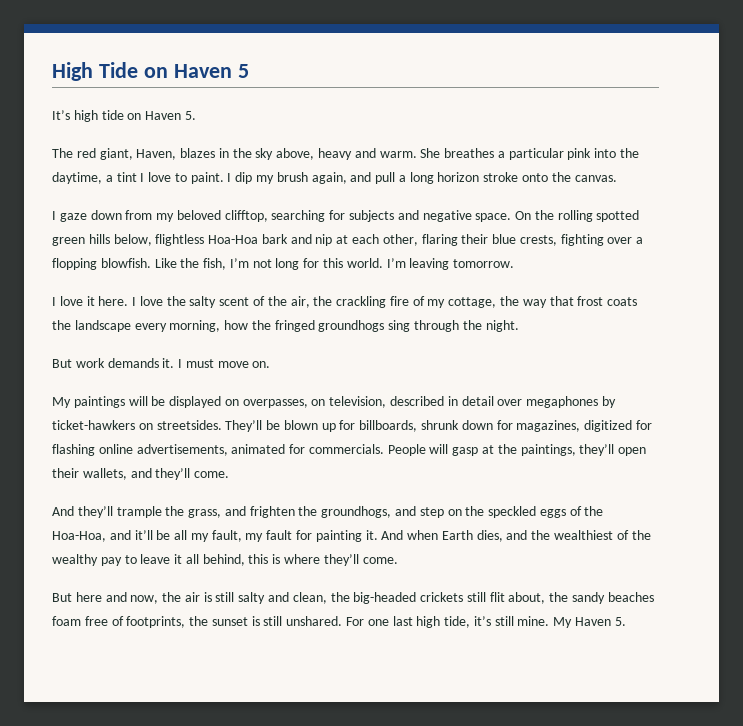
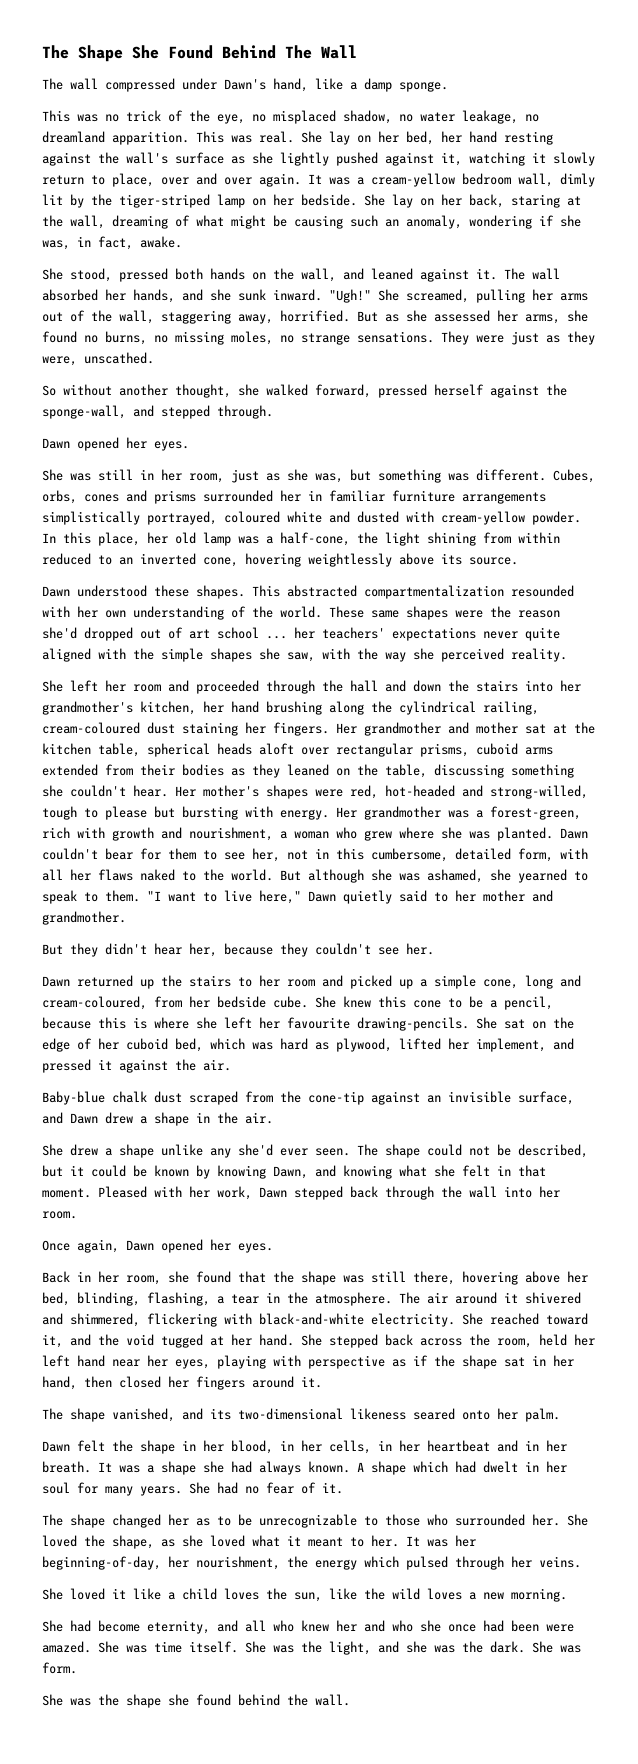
- High Tide on Haven 5
- It’s high tide on Haven 5.
- The red giant, Haven, blazes in the sky above, heavy and warm. She breathes a particular pink into the daytime, a tint I love to paint. I dip my brush again, and pull a long horizon stroke onto the canvas.
- I gaze down from my beloved clifftop, searching for subjects and negative space. On the rolling spotted green hills below, flightless Hoa-Hoa bark and nip at each other, flaring their blue crests, fighting over a flopping blowfish. Like the fish, I’m not long for this world. I’m leaving tomorrow.
- I love it here. I love the salty scent of the air, the crackling fire of my cottage, the way that frost coats the landscape every morning, how the fringed groundhogs sing through the night.
- But work demands it. I must move on.
- My paintings will be displayed on overpasses, on television, described in detail over megaphones by ticket-hawkers on streetsides. They’ll be blown up for billboards, shrunk down for magazines, digitized for flashing online advertisements, animated for commercials. People will gasp at the paintings, they’ll open their wallets, and they’ll come.
- And they’ll trample the grass, and frighten the groundhogs, and step on the speckled eggs of the Hoa-Hoa, and it’ll be all my fault, my fault for painting it. And when Earth dies, and the wealthiest of the wealthy pay to leave it all behind, this is where they’ll come.
- But here and now, the air is still salty and clean, the big-headed crickets still flit about, the sandy beaches foam free of footprints, the sunset is still unshared. For one last high tide, it’s still mine. My Haven 5.
+ The Shape She Found Behind The Wall
+ The wall compressed under Dawn's hand, like a damp sponge.
+ This was no trick of the eye, no misplaced shadow, no water leakage, no dreamland apparition. This was real. She lay on her bed, her hand resting against the wall's surface as she lightly pushed against it, watching it slowly return to place, over and over again. It was a cream-yellow bedroom wall, dimly lit by the tiger-striped lamp on her bedside. She lay on her back, staring at the wall, dreaming of what might be causing such an anomaly, wondering if she was, in fact, awake.
+ She stood, pressed both hands on the wall, and leaned against it. The wall absorbed her hands, and she sunk inward. "Ugh!" She screamed, pulling her arms out of the wall, staggering away, horrified. But as she assessed her arms, she found no burns, no missing moles, no strange sensations. They were just as they were, unscathed.
+ So without another thought, she walked forward, pressed herself against the sponge-wall, and stepped through.
+ Dawn opened her eyes.
+ She was still in her room, just as she was, but something was different. Cubes, orbs, cones and prisms surrounded her in familiar furniture arrangements simplistically portrayed, coloured white and dusted with cream-yellow powder. In this place, her old lamp was a half-cone, the light shining from within reduced to an inverted cone, hovering weightlessly above its source.
+ Dawn understood these shapes. This abstracted compartmentalization resounded with her own understanding of the world. These same shapes were the reason she'd dropped out of art school ... her teachers' expectations never quite aligned with the simple shapes she saw, with the way she perceived reality.
+ She left her room and proceeded through the hall and down the stairs into her grandmother's kitchen, her hand brushing along the cylindrical railing, cream-coloured dust staining her fingers. Her grandmother and mother sat at the kitchen table, spherical heads aloft over rectangular prisms, cuboid arms extended from their bodies as they leaned on the table, discussing something she couldn't hear. Her mother's shapes were red, hot-headed and strong-willed, tough to please but bursting with energy. Her grandmother was a forest-green, rich with growth and nourishment, a woman who grew where she was planted. Dawn couldn't bear for them to see her, not in this cumbersome, detailed form, with all her flaws naked to the world. But although she was ashamed, she yearned to speak to them. "I want to live here," Dawn quietly said to her mother and grandmother.
+ But they didn't hear her, because they couldn't see her.
+ Dawn returned up the stairs to her room and picked up a simple cone, long and cream-coloured, from her bedside cube. She knew this cone to be a pencil, because this is where she left her favourite drawing-pencils. She sat on the edge of her cuboid bed, which was hard as plywood, lifted her implement, and pressed it against the air.
+ Baby-blue chalk dust scraped from the cone-tip against an invisible surface, and Dawn drew a shape in the air.
+ She drew a shape unlike any she'd ever seen. The shape could not be described, but it could be known by knowing Dawn, and knowing what she felt in that moment. Pleased with her work, Dawn stepped back through the wall into her room.
+ Once again, Dawn opened her eyes.
+ Back in her room, she found that the shape was still there, hovering above her bed, blinding, flashing, a tear in the atmosphere. The air around it shivered and shimmered, flickering with black-and-white electricity. She reached toward it, and the void tugged at her hand. She stepped back across the room, held her left hand near her eyes, playing with perspective as if the shape sat in her hand, then closed her fingers around it.
+ The shape vanished, and its two-dimensional likeness seared onto her palm.
+ Dawn felt the shape in her blood, in her cells, in her heartbeat and in her breath. It was a shape she had always known. A shape which had dwelt in her soul for many years. She had no fear of it.
+ The shape changed her as to be unrecognizable to those who surrounded her. She loved the shape, as she loved what it meant to her. It was her beginning-of-day, her nourishment, the energy which pulsed through her veins.
+ She loved it like a child loves the sun, like the wild loves a new morning.
+ She had become eternity, and all who knew her and who she once had been were amazed. She was time itself. She was the light, and she was the dark. She was form.
+ She was the shape she found behind the wall.

